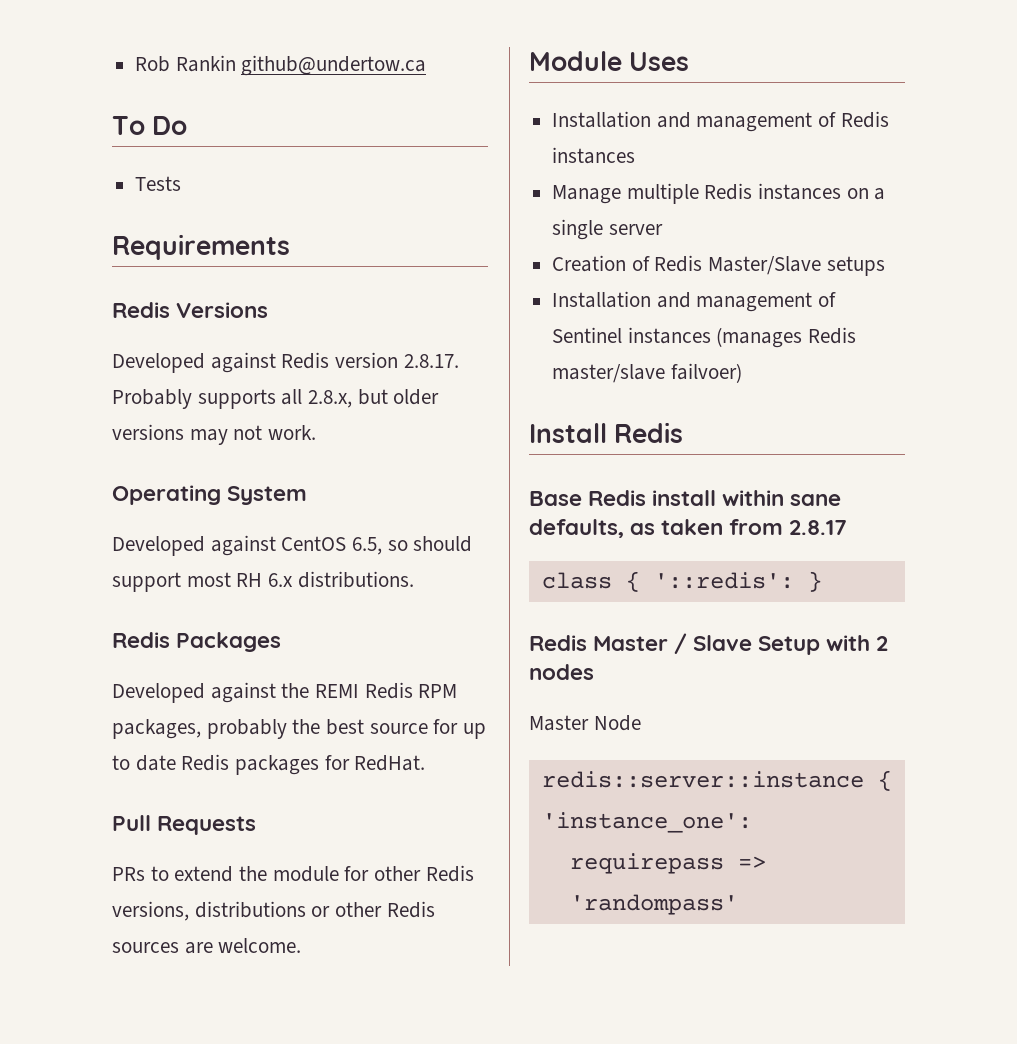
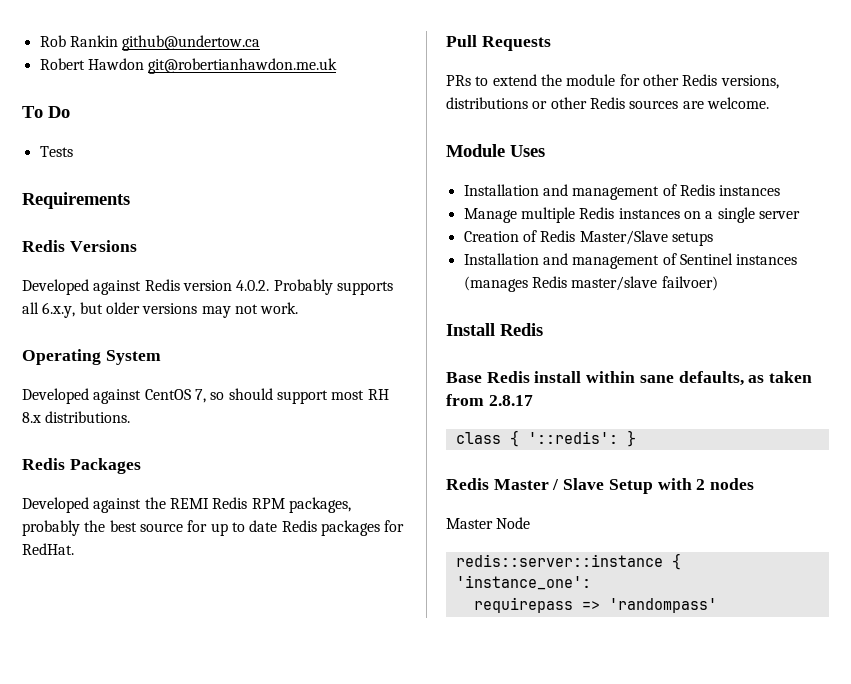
+ Robert Hawdon git@robertianhawdon.me.uk
- Developed against Redis version 2.8.17. Probably supports all 2.8.x, but older versions may not work.
+ Developed against Redis version 4.0.2. Probably supports all 6.x.y, but older versions may not work.
- Developed against CentOS 6.5, so should support most RH 6.x distributions.
+ Developed against CentOS 7, so should support most RH 8.x distributions.

